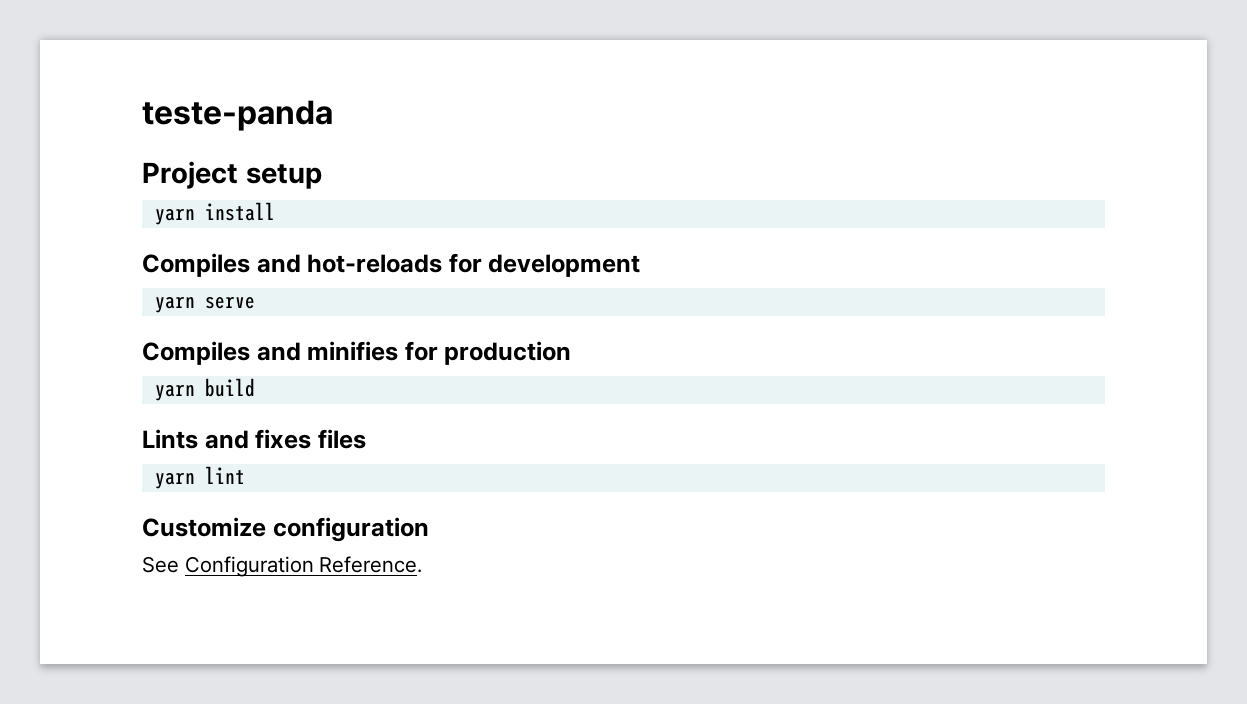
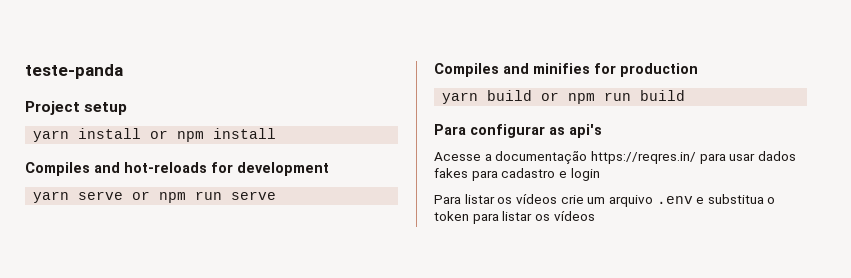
- yarn install
+ yarn install or npm install
- yarn serve
+ yarn serve or npm run serve
- yarn build
- Lints and fixes files
- yarn lint
- Customize configuration
- See Configuration Reference.
+ yarn build or npm run build
+ Para configurar as api's
+ Acesse a documentação https://reqres.in/ para usar dados fakes para cadastro e login
+ Para listar os vídeos crie um arquivo .env e substitua o token para listar os vídeos

